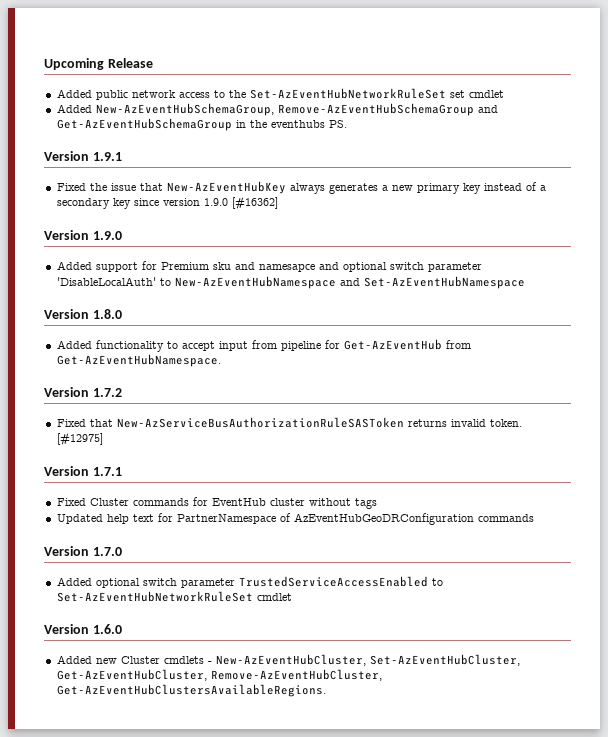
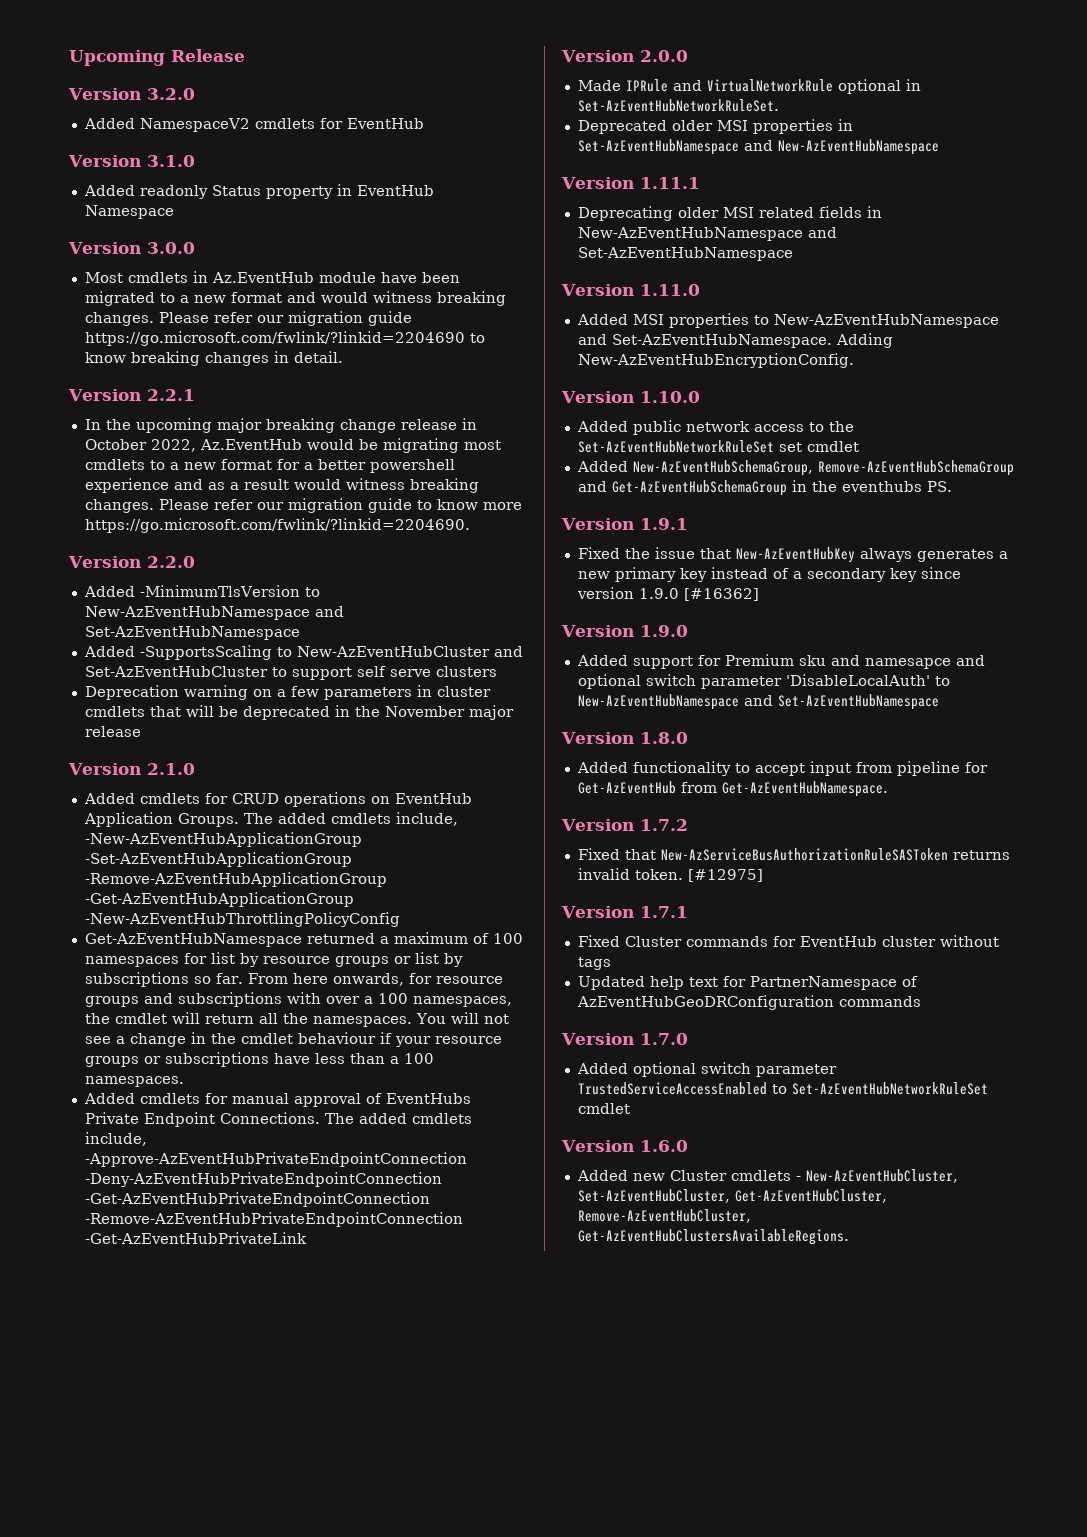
+ Version 3.2.0
+ Added NamespaceV2 cmdlets for EventHub
+ Version 3.1.0
+ Added readonly Status property in EventHub Namespace
+ Version 3.0.0
+ Most cmdlets in Az.EventHub module have been migrated to a new format and would witness breaking changes. Please refer our migration guide https://go.microsoft.com/fwlink/?linkid=2204690 to know breaking changes in detail.
+ Version 2.2.1
+ In the upcoming major breaking change release in October 2022, Az.EventHub would be migrating most cmdlets to a new format for a better powershell experience and as a result would witness breaking changes. Please refer our migration guide to know more https://go.microsoft.com/fwlink/?linkid=2204690.
+ Version 2.2.0
+ Added -MinimumTlsVersion to New-AzEventHubNamespace and Set-AzEventHubNamespace
+ Added -SupportsScaling to New-AzEventHubCluster and Set-AzEventHubCluster to support self serve clusters
+ Deprecation warning on a few parameters in cluster cmdlets that will be deprecated in the November major release
+ Version 2.1.0
+ Added cmdlets for CRUD operations on EventHub Application Groups. The added cmdlets include, -New-AzEventHubApplicationGroup -Set-AzEventHubApplicationGroup -Remove-AzEventHubApplicationGroup -Get-AzEventHubApplicationGroup -New-AzEventHubThrottlingPolicyConfig
+ Get-AzEventHubNamespace returned a maximum of 100 namespaces for list by resource groups or list by subscriptions so far. From here onwards, for resource groups and subscriptions with over a 100 namespaces, the cmdlet will return all the namespaces. You will not see a change in the cmdlet behaviour if your resource groups or subscriptions have less than a 100 namespaces.
+ Added cmdlets for manual approval of EventHubs Private Endpoint Connections. The added cmdlets include, -Approve-AzEventHubPrivateEndpointConnection -Deny-AzEventHubPrivateEndpointConnection -Get-AzEventHubPrivateEndpointConnection -Remove-AzEventHubPrivateEndpointConnection -Get-AzEventHubPrivateLink
+ Version 2.0.0
+ Made IPRule and VirtualNetworkRule optional in Set-AzEventHubNetworkRuleSet.
+ Deprecated older MSI properties in Set-AzEventHubNamespace and New-AzEventHubNamespace
+ Version 1.11.1
+ Deprecating older MSI related fields in New-AzEventHubNamespace and Set-AzEventHubNamespace
+ Version 1.11.0
+ Added MSI properties to New-AzEventHubNamespace and Set-AzEventHubNamespace. Adding New-AzEventHubEncryptionConfig.
+ Version 1.10.0

